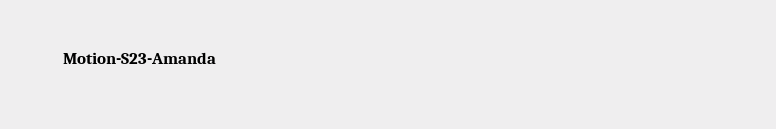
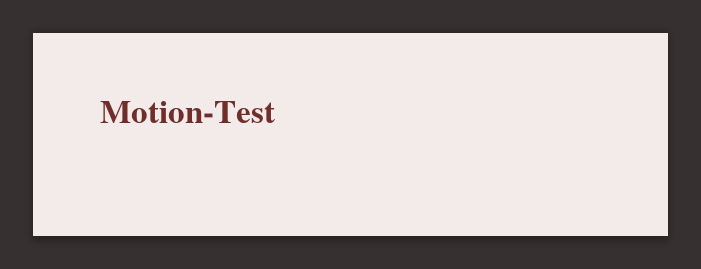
- Motion-S23-Amanda
+ Motion-Test

